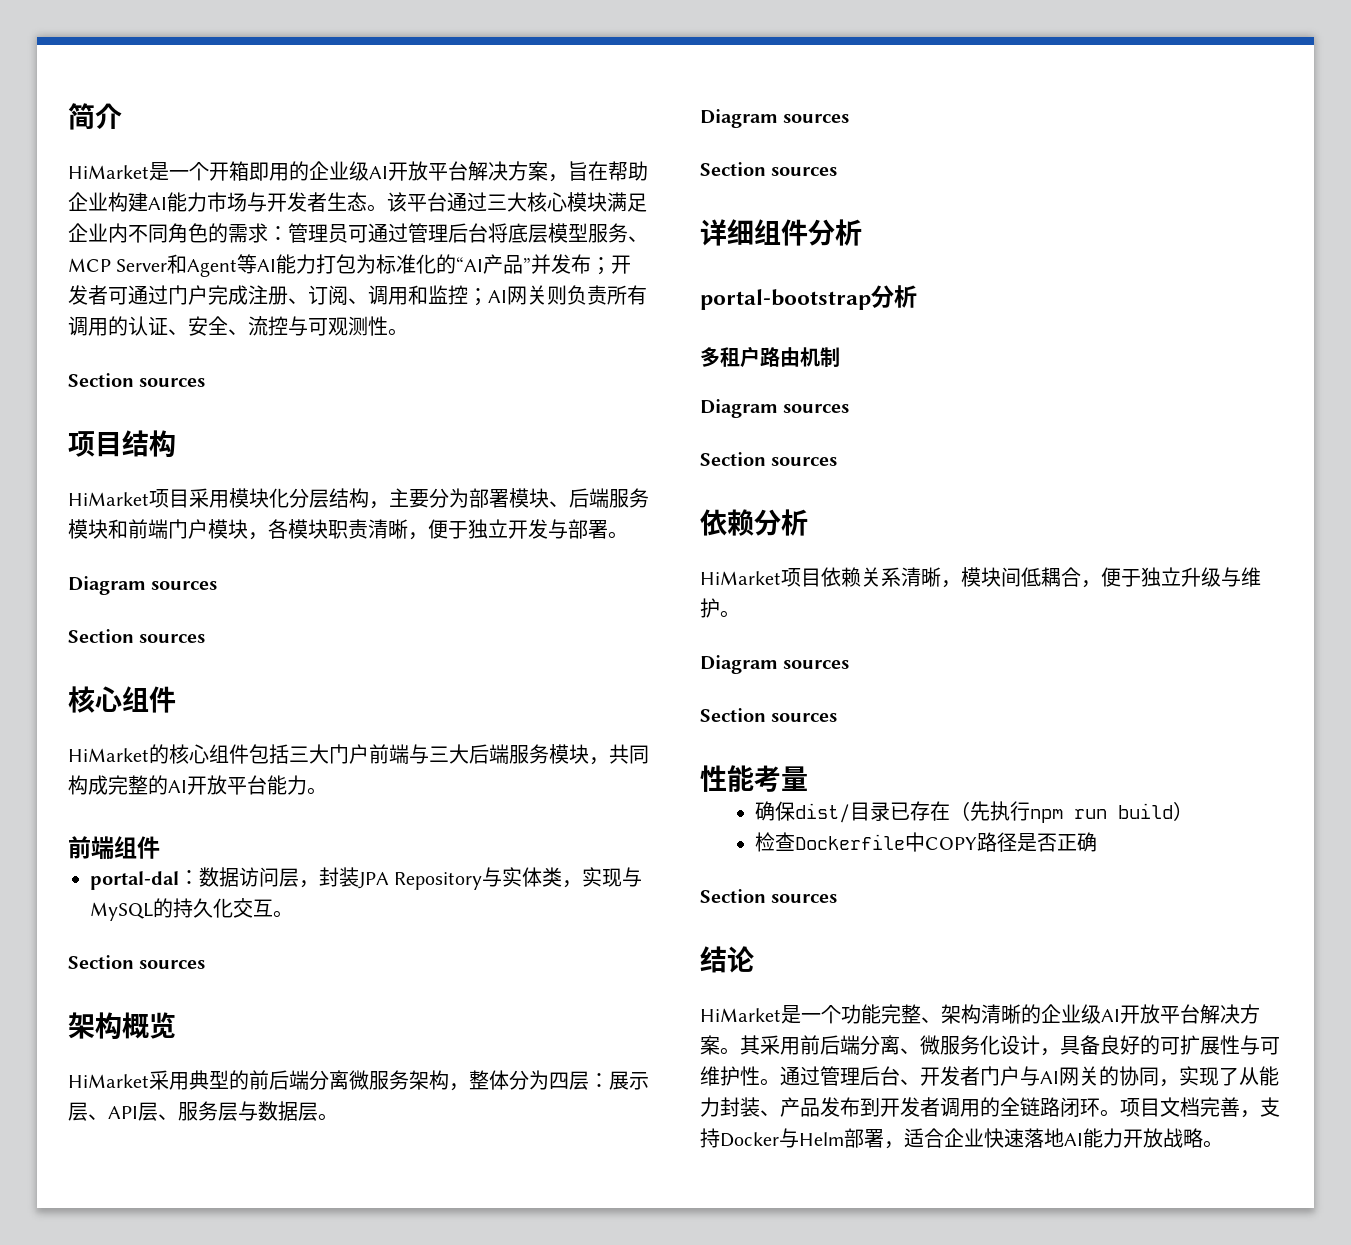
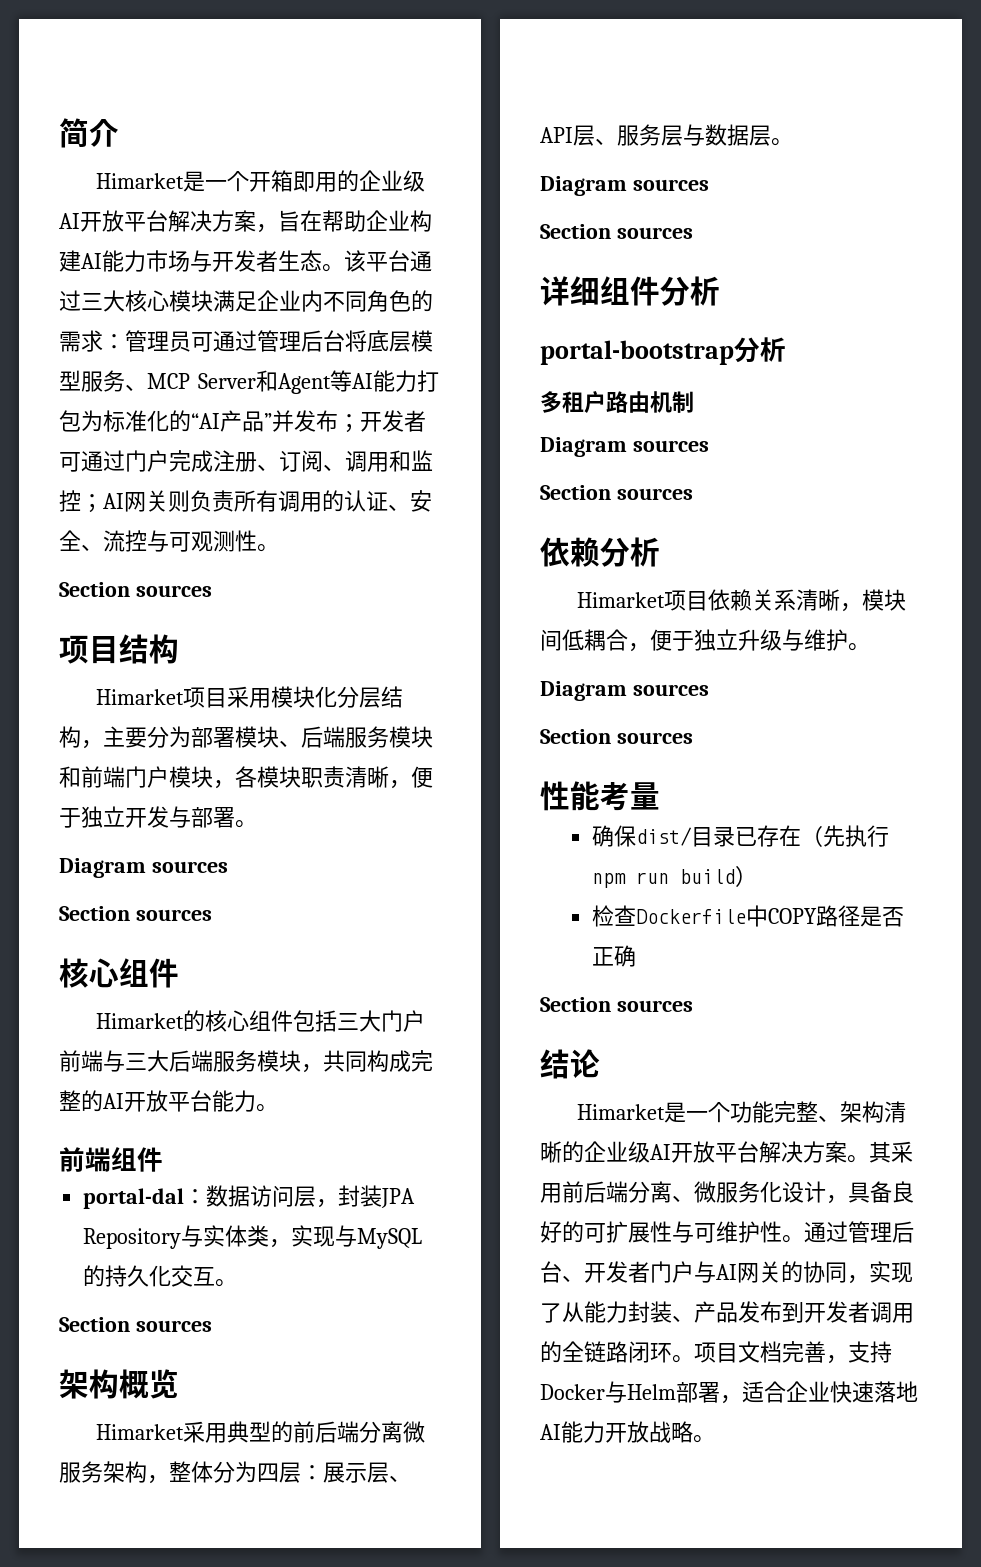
- HiMarket是一个开箱即用的企业级AI开放平台解决方案，旨在帮助企业构建AI能力市场与开发者生态。
+ Himarket是一个开箱即用的企业级AI开放平台解决方案，旨在帮助企业构建AI能力市场与开发者生态。
- HiMarket项目采用模块化分层结构，主要分为部署模块、后端服务模块和前端门户模块，各模块职责清晰，便于独立开发与部署。
+ Himarket项目采用模块化分层结构，主要分为部署模块、后端服务模块和前端门户模块，各模块职责清晰，便于独立开发与部署。
- HiMarket的核心组件包括三大门户前端与三大后端服务模块，共同构成完整的AI开放平台能力。
+ Himarket的核心组件包括三大门户前端与三大后端服务模块，共同构成完整的AI开放平台能力。
- HiMarket采用典型的前后端分离微服务架构，整体分为四层：展示层、API层、服务层与数据层。
+ Himarket采用典型的前后端分离微服务架构，整体分为四层：展示层、API层、服务层与数据层。
- HiMarket项目依赖关系清晰，模块间低耦合，便于独立升级与维护。
+ Himarket项目依赖关系清晰，模块间低耦合，便于独立升级与维护。
- HiMarket是一个功能完整、架构清晰的企业级AI开放平台解决方案。
+ Himarket是一个功能完整、架构清晰的企业级AI开放平台解决方案。

